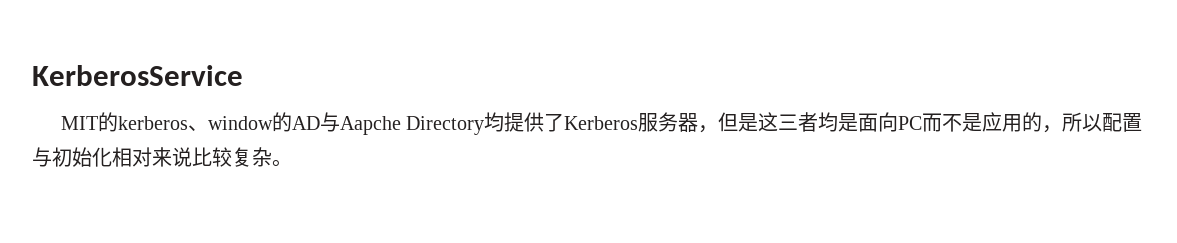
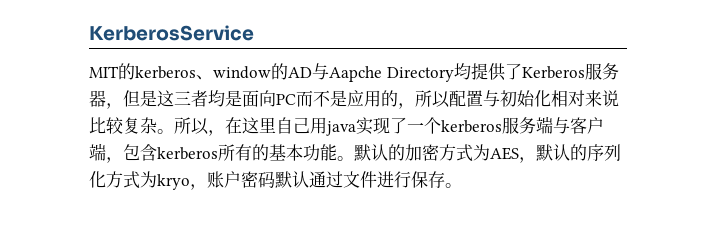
+ 所以，在这里自己用java实现了一个kerberos服务端与客户端，包含kerberos所有的基本功能。默认的加密方式为AES，默认的序列化方式为kryo，账户密码默认通过文件进行保存。

